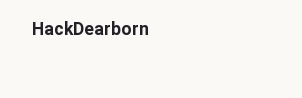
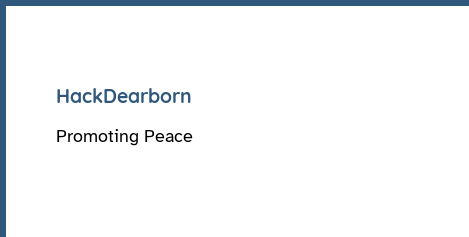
+ Promoting Peace

